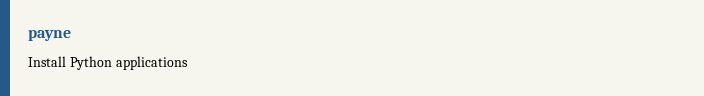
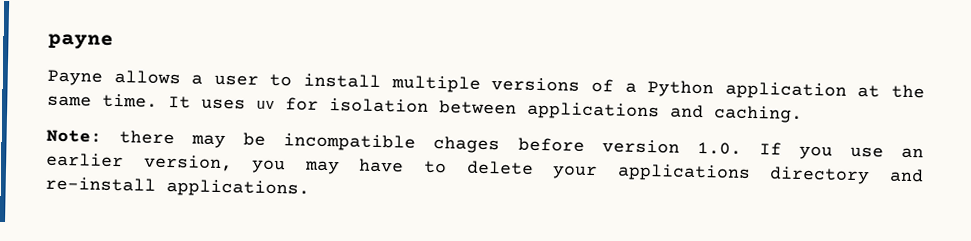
- Install Python applications
+ Payne allows a user to install multiple versions of a Python application at the same time. It uses uv for isolation between applications and caching.
+ Note: there may be incompatible chages before version 1.0. If you use an earlier version, you may have to delete your applications directory and re-install applications.

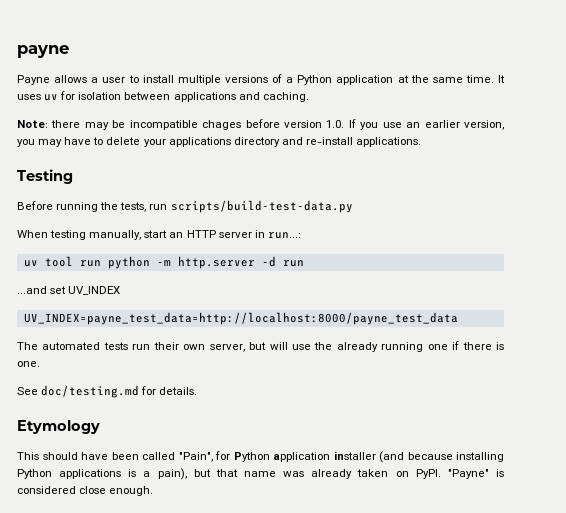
+ Testing
+ Before running the tests, run scripts/build-test-data.py
+ When testing manually, start an HTTP server in run...:
+ uv tool run python -m http.server -d run
+ ...and set UV_INDEX
+ UV_INDEX=payne_test_data=http://localhost:8000/payne_test_data
+ The automated tests run their own server, but will use the already running one if there is one.
+ See doc/testing.md for details.
+ Etymology
+ This should have been called "Pain", for Python application installer (and because installing Python applications is a pain), but that name was already taken on PyPI. "Payne" is considered close enough.

